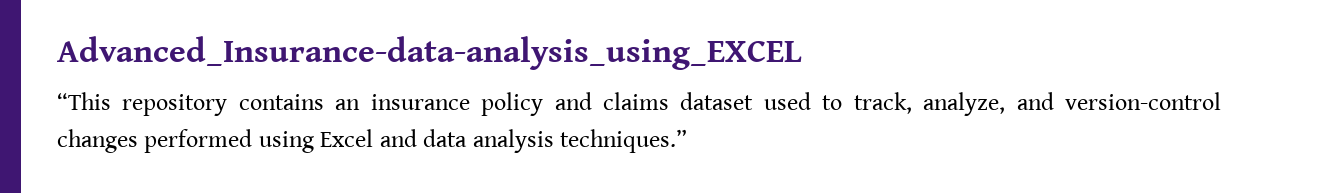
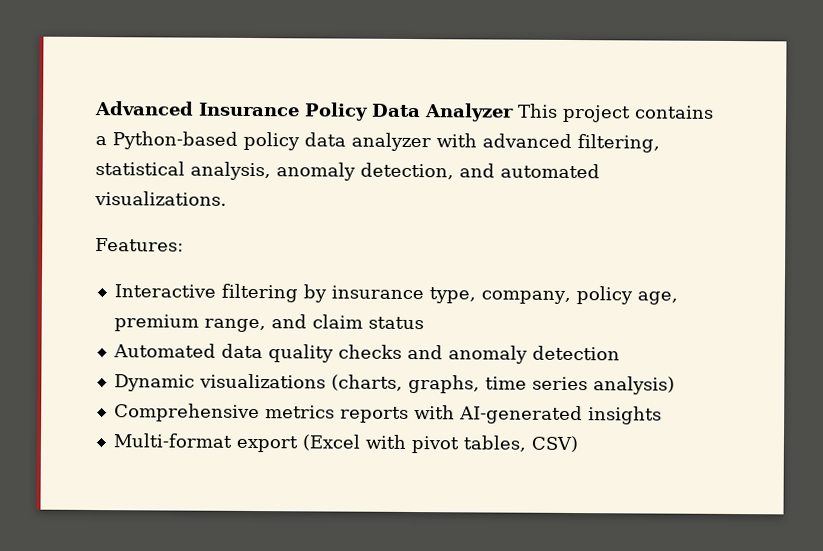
- Advanced_Insurance-data-analysis_using_EXCEL
- “This repository contains an insurance policy and claims dataset used to track, analyze, and version-control changes performed using Excel and data analysis techniques.”
+ Advanced Insurance Policy Data Analyzer This project contains a Python-based policy data analyzer with advanced filtering, statistical analysis, anomaly detection, and automated visualizations.
+ Features:
+ Interactive filtering by insurance type, company, policy age, premium range, and claim status
+ Automated data quality checks and anomaly detection
+ Dynamic visualizations (charts, graphs, time series analysis)
+ Comprehensive metrics reports with AI-generated insights
+ Multi-format export (Excel with pivot tables, CSV)

